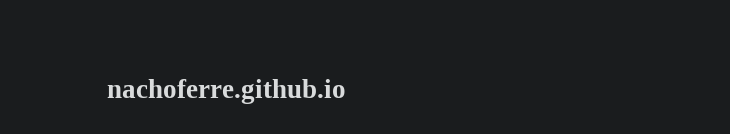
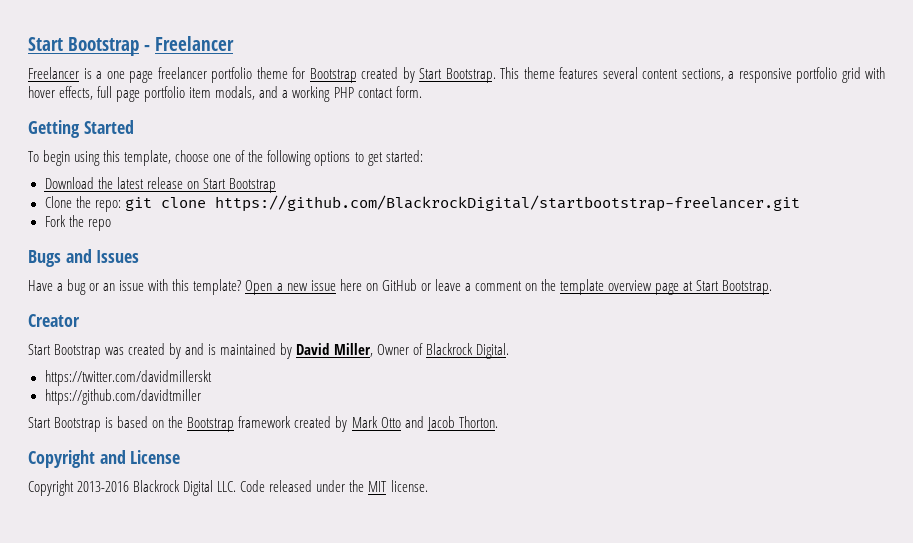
- nachoferre.github.io
+ Start Bootstrap - Freelancer
+ Freelancer is a one page freelancer portfolio theme for Bootstrap created by Start Bootstrap. This theme features several content sections, a responsive portfolio grid with hover effects, full page portfolio item modals, and a working PHP contact form.
+ Getting Started
+ To begin using this template, choose one of the following options to get started:
+ Download the latest release on Start Bootstrap
+ Clone the repo: git clone https://github.com/BlackrockDigital/startbootstrap-freelancer.git
+ Fork the repo
+ Bugs and Issues
+ Have a bug or an issue with this template? Open a new issue here on GitHub or leave a comment on the template overview page at Start Bootstrap.
+ Creator
+ Start Bootstrap was created by and is maintained by David Miller, Owner of Blackrock Digital.
+ https://twitter.com/davidmillerskt
+ https://github.com/davidtmiller
+ Start Bootstrap is based on the Bootstrap framework created by Mark Otto and Jacob Thorton.
+ Copyright and License
+ Copyright 2013-2016 Blackrock Digital LLC. Code released under the MIT license.

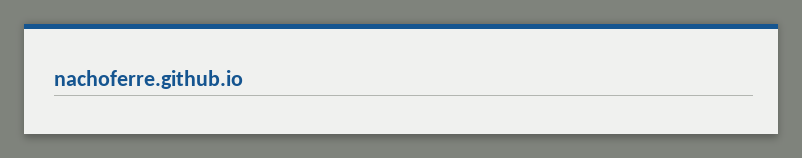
- Start Bootstrap - Freelancer
- Freelancer is a one page freelancer portfolio theme for Bootstrap created by Start Bootstrap. This theme features several content sections, a responsive portfolio grid with hover effects, full page portfolio item modals, and a working PHP contact form.
- Getting Started
- To begin using this template, choose one of the following options to get started:
- Download the latest release on Start Bootstrap
- Clone the repo: git clone https://github.com/BlackrockDigital/startbootstrap-freelancer.git
- Fork the repo
- Bugs and Issues
- Have a bug or an issue with this template? Open a new issue here on GitHub or leave a comment on the template overview page at Start Bootstrap.
- Creator
- Start Bootstrap was created by and is maintained by David Miller, Owner of Blackrock Digital.
- https://twitter.com/davidmillerskt
- https://github.com/davidtmiller
- Start Bootstrap is based on the Bootstrap framework created by Mark Otto and Jacob Thorton.
- Copyright and License
- Copyright 2013-2016 Blackrock Digital LLC. Code released under the MIT license.
+ nachoferre.github.io

